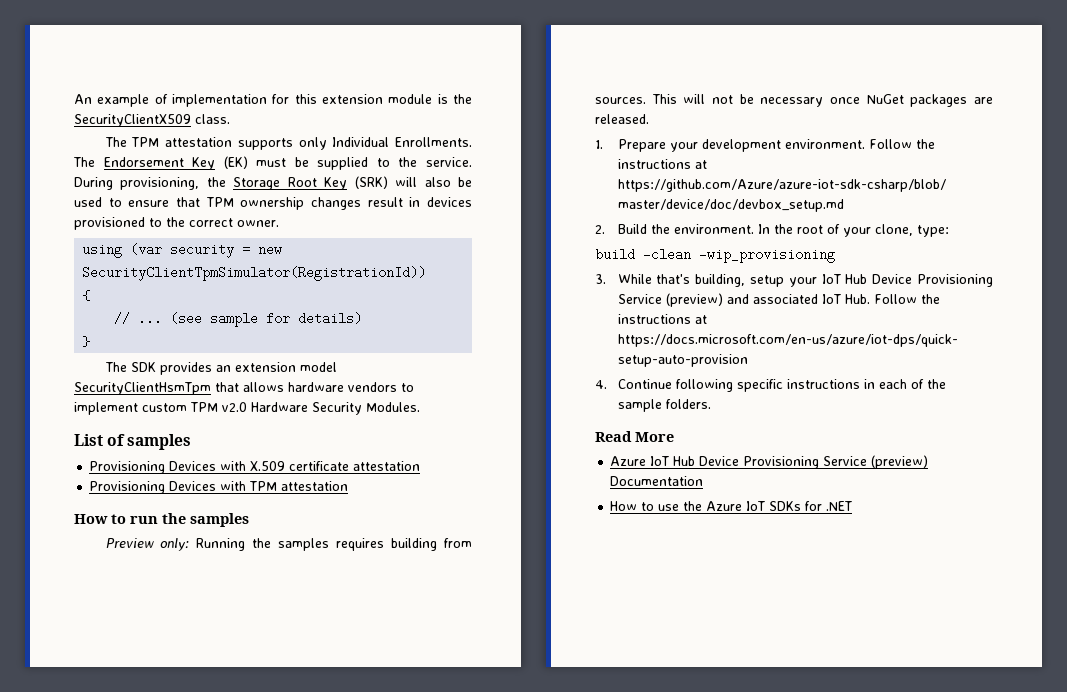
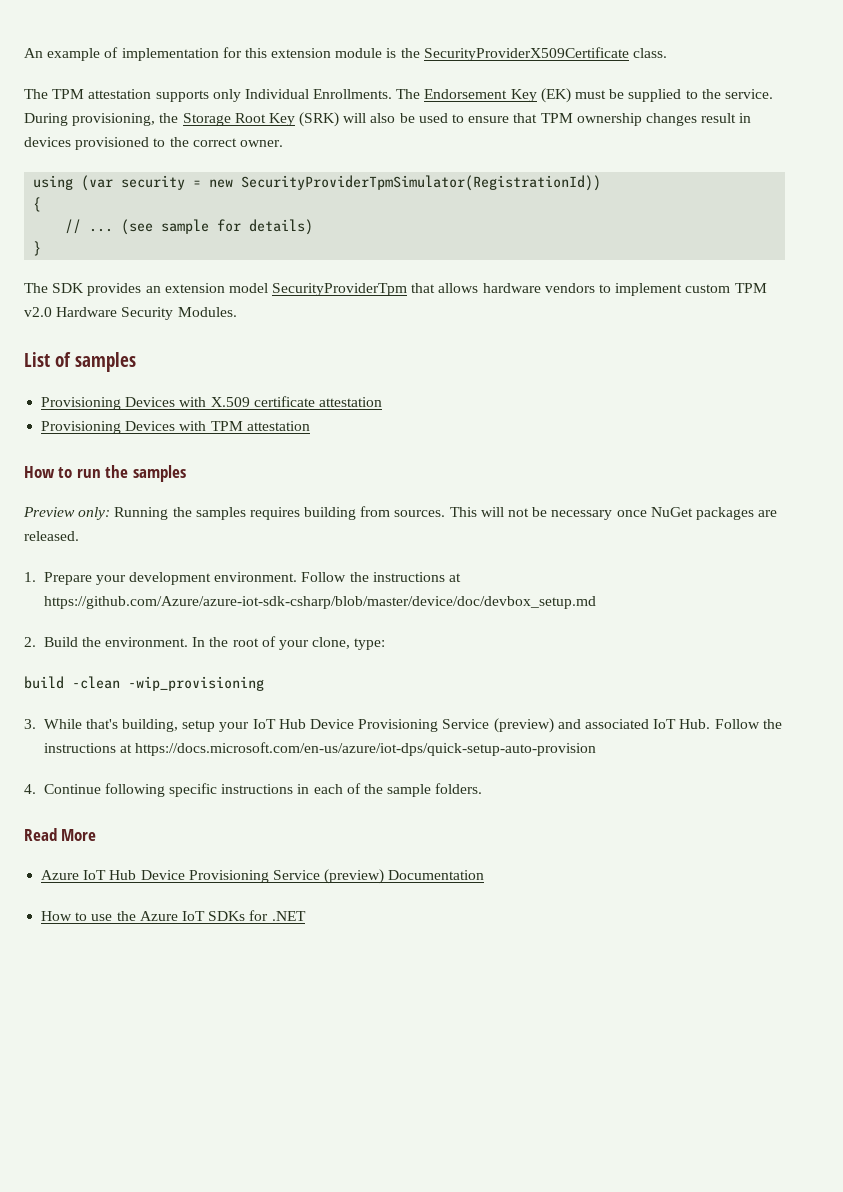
- An example of implementation for this extension module is the SecurityClientX509 class.
+ An example of implementation for this extension module is the SecurityProviderX509Certificate class.
- using (var security = new SecurityClientTpmSimulator(RegistrationId))
+ using (var security = new SecurityProviderTpmSimulator(RegistrationId))
- The SDK provides an extension model SecurityClientHsmTpm that allows hardware vendors to implement custom TPM v2.0 Hardware Security Modules.
+ The SDK provides an extension model SecurityProviderTpm that allows hardware vendors to implement custom TPM v2.0 Hardware Security Modules.

